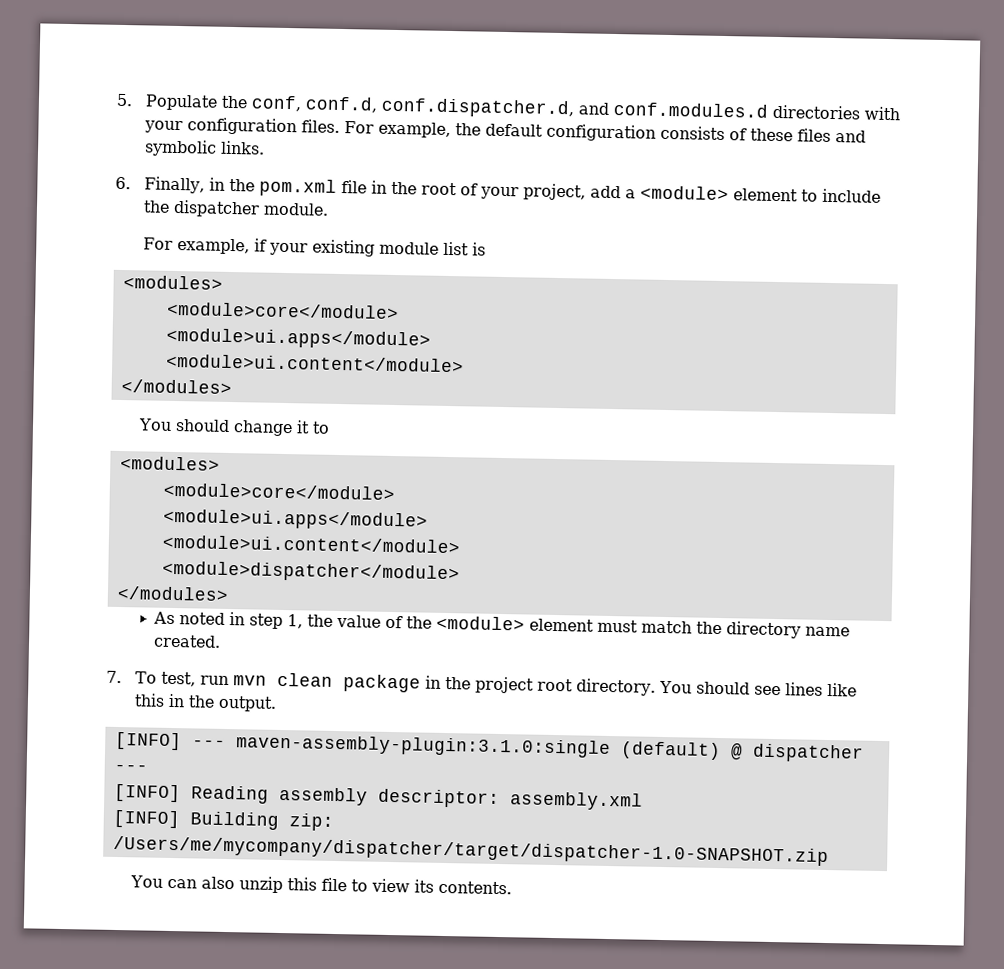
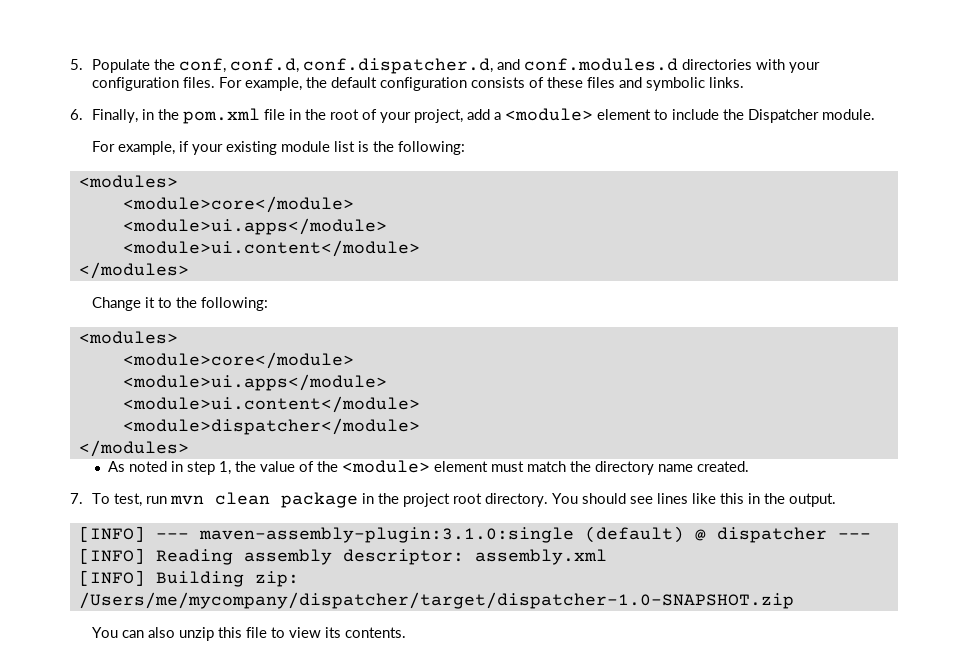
- 6. Finally, in the pom.xml file in the root of your project, add a <module> element to include the dispatcher module.
+ 6. Finally, in the pom.xml file in the root of your project, add a <module> element to include the Dispatcher module.
- For example, if your existing module list is
+ For example, if your existing module list is the following:
- You should change it to
+ Change it to the following:

